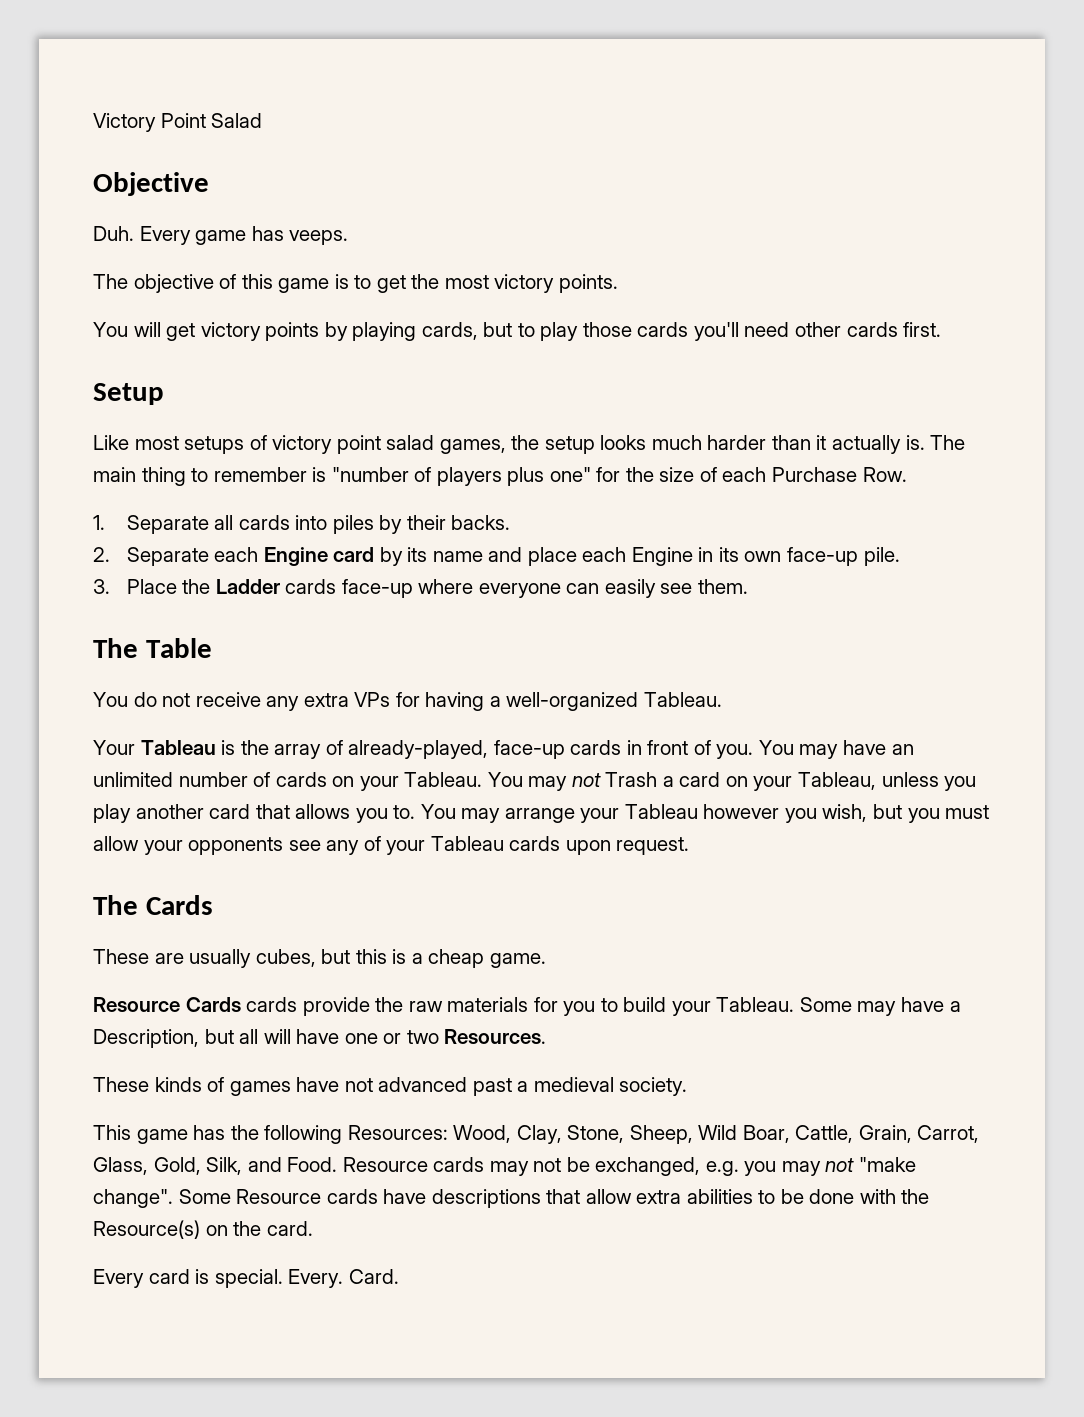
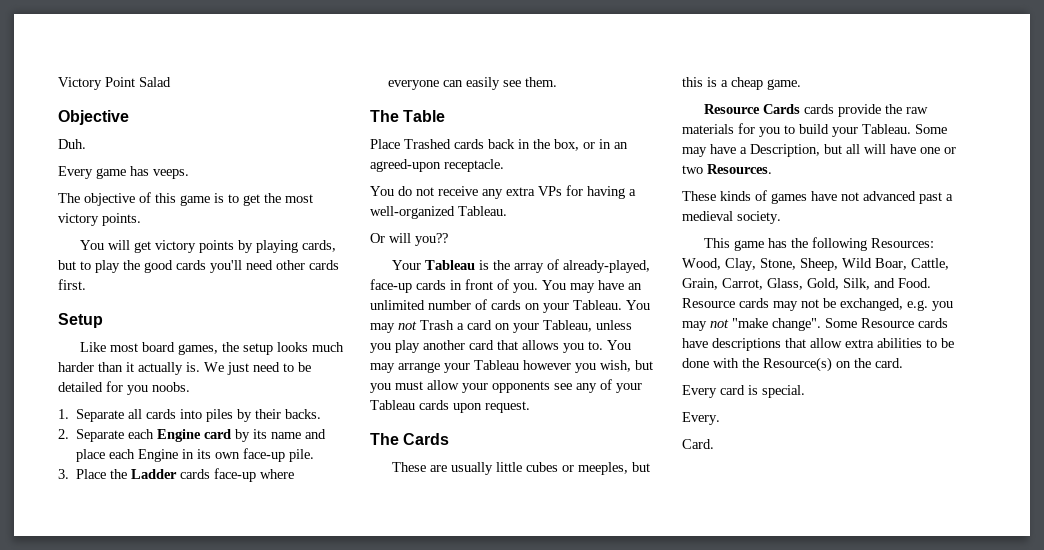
- Duh. Every game has veeps.
+ Duh.
+ Every game has veeps.
- You will get victory points by playing cards, but to play those cards you'll need other cards first.
+ You will get victory points by playing cards, but to play the good cards you'll need other cards first.
- Like most setups of victory point salad games, the setup looks much harder than it actually is.
+ Like most board games, the setup looks much harder than it actually is.
- The main thing to remember is "number of players plus one" for the size of each Purchase Row.
+ We just need to be detailed for you noobs.
+ Place Trashed cards back in the box, or in an agreed-upon receptacle.
+ Or will you??
- These are usually cubes, but this is a cheap game.
+ These are usually little cubes or meeples, but this is a cheap game.
- Every card is special. Every. Card.
+ Every card is special.
+ Every.
+ Card.

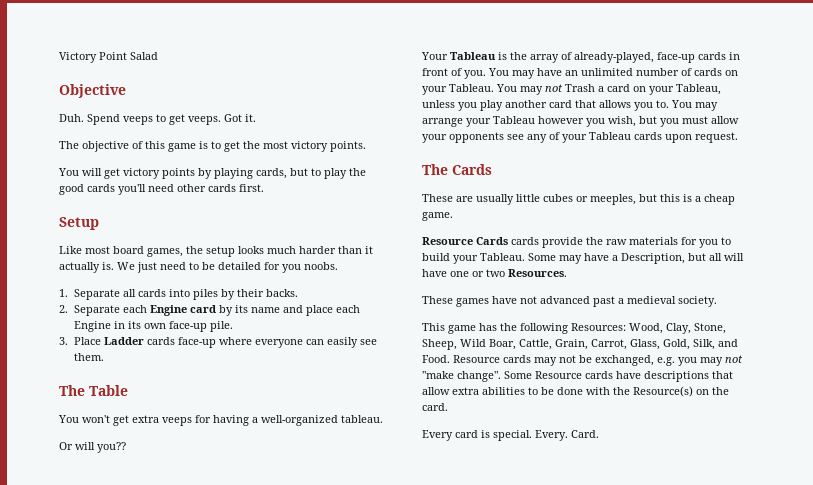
- Duh.
- Every game has veeps.
+ Duh. Spend veeps to get veeps. Got it.
- 3. Place the Ladder cards face-up where everyone can easily see them.
+ 3. Place Ladder cards face-up where everyone can easily see them.
- Place Trashed cards back in the box, or in an agreed-upon receptacle.
- You do not receive any extra VPs for having a well-organized Tableau.
+ You won't get extra veeps for having a well-organized tableau.
- These kinds of games have not advanced past a medieval society.
+ These games have not advanced past a medieval society.
- Every card is special.
- Every.
- Card.
+ Every card is special. Every. Card.

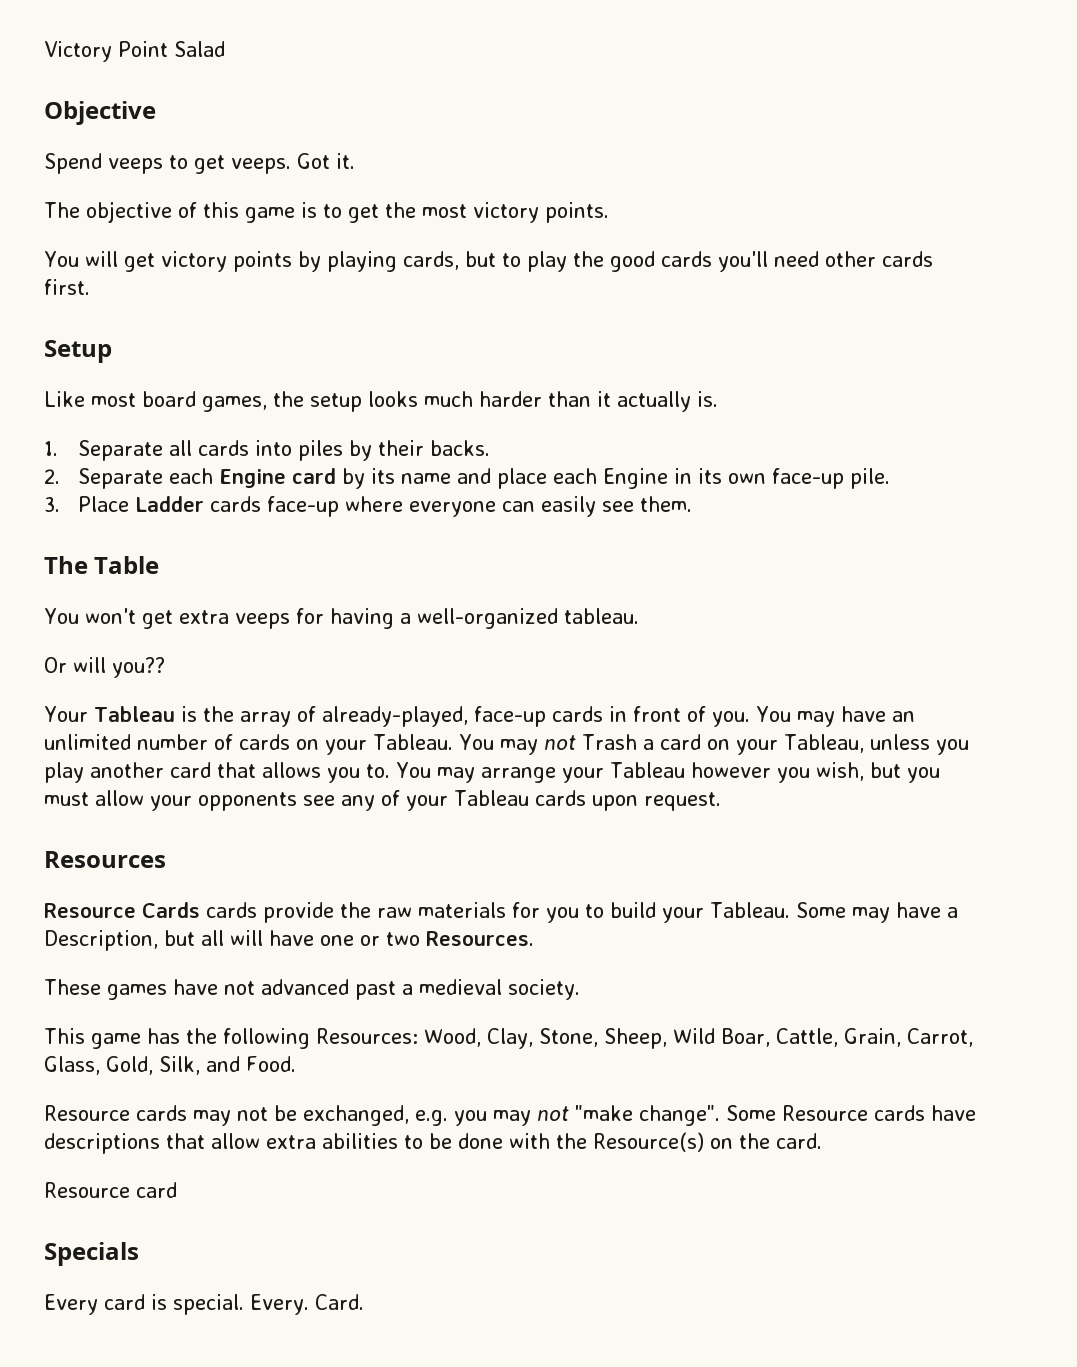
- Duh. Spend veeps to get veeps.
+ Spend veeps to get veeps.
- We just need to be detailed for you noobs.
- The Cards
- These are usually little cubes or meeples, but this is a cheap game.
+ Resources
- This game has the following Resources: Wood, Clay, Stone, Sheep, Wild Boar, Cattle, Grain, Carrot, Glass, Gold, Silk, and Food. Resource cards may not be exchanged, e.g. you may not "make change".
+ This game has the following Resources: Wood, Clay, Stone, Sheep, Wild Boar, Cattle, Grain, Carrot, Glass, Gold, Silk, and Food.
+ Resource cards may not be exchanged, e.g. you may not "make change".
+ Resource card
+ Specials

